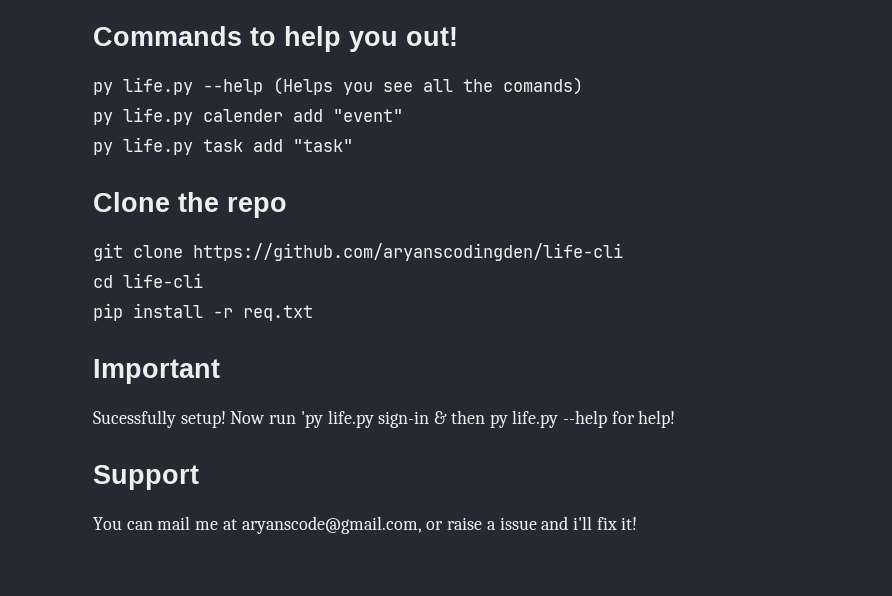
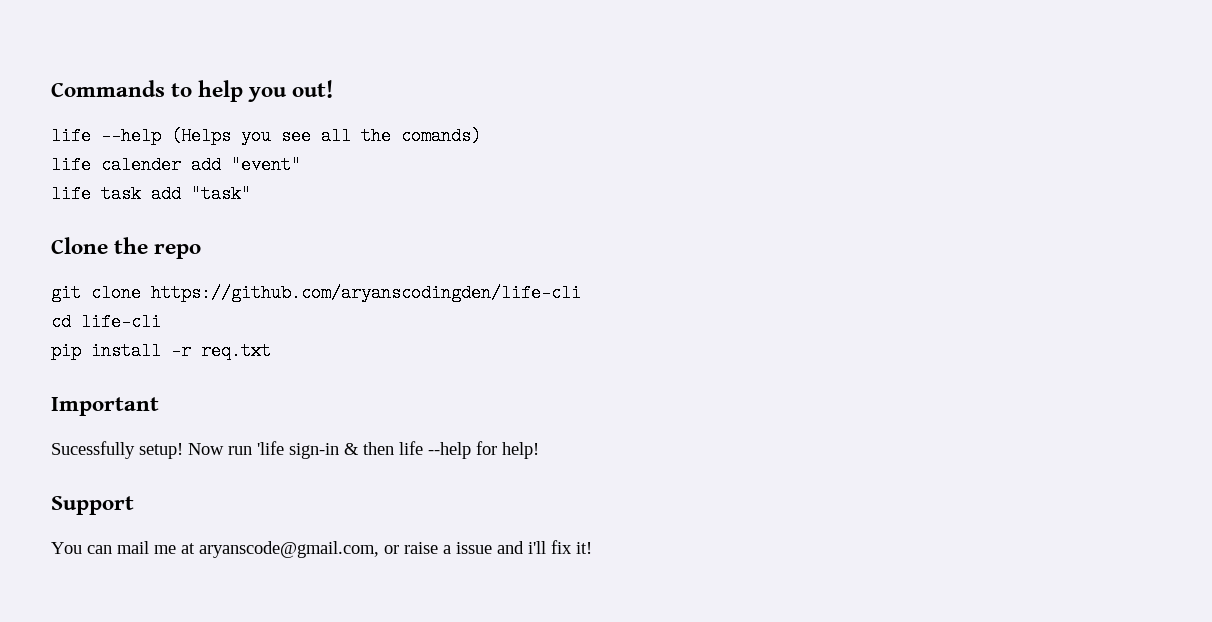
- py life.py --help (Helps you see all the comands)
+ life --help (Helps you see all the comands)
- py life.py calender add "event"
+ life calender add "event"
- py life.py task add "task"
+ life task add "task"
- Now run 'py life.py sign-in & then py life.py --help for help!
+ Now run 'life sign-in & then life --help for help!

